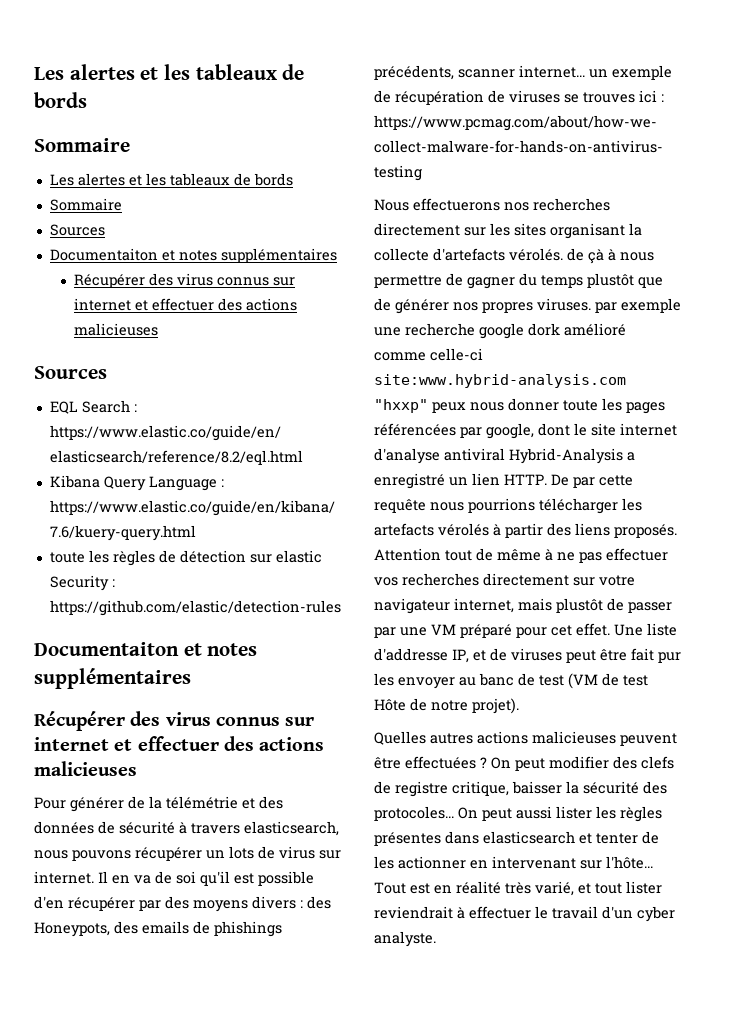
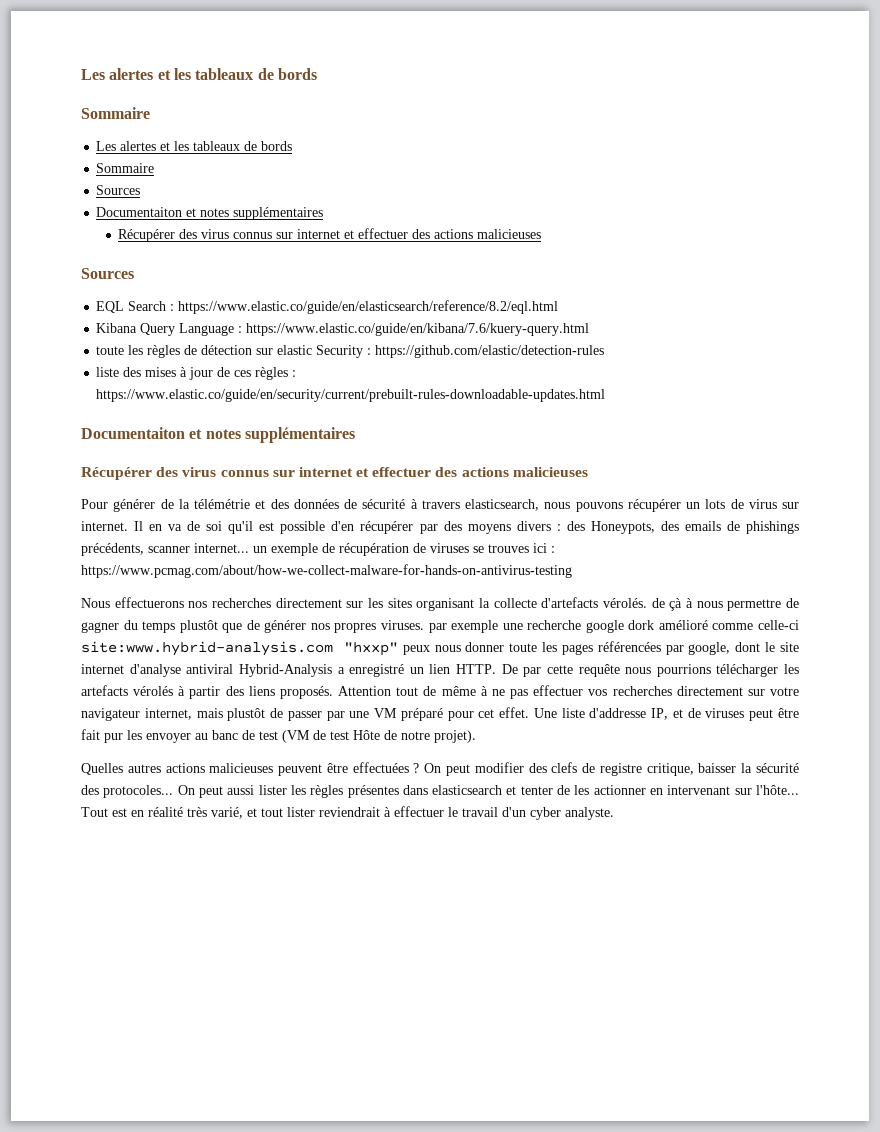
+ liste des mises à jour de ces règles : https://www.elastic.co/guide/en/security/current/prebuilt-rules-downloadable-updates.html

